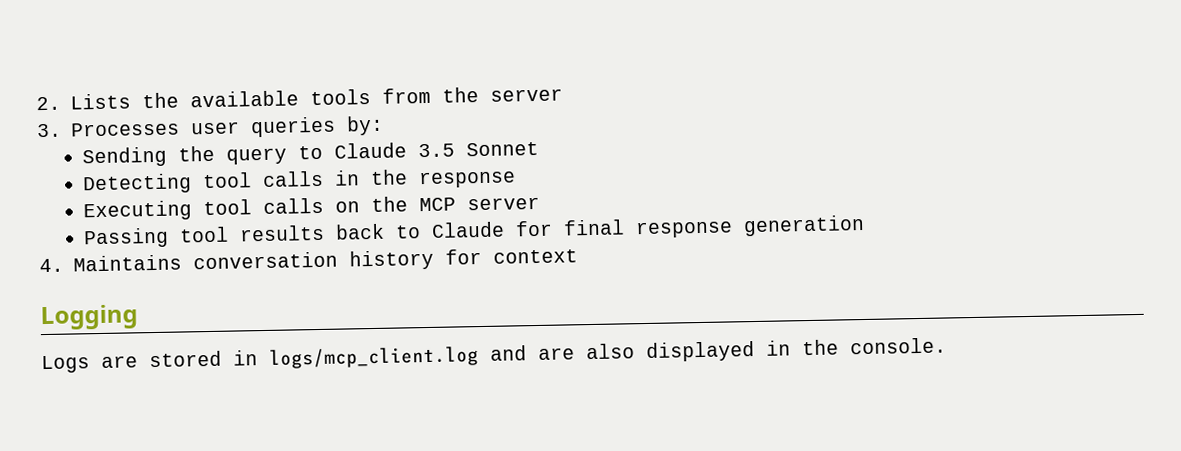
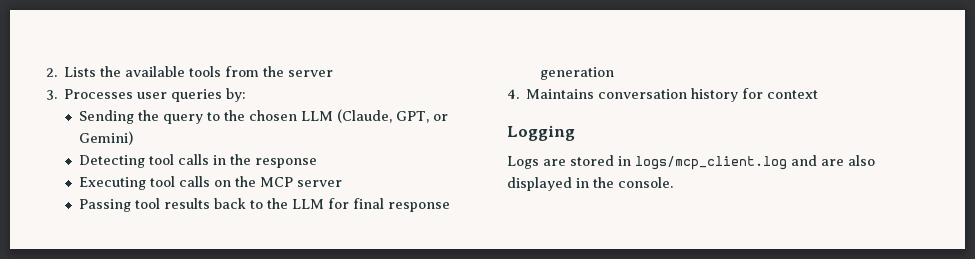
- Sending the query to Claude 3.5 Sonnet
+ Sending the query to the chosen LLM (Claude, GPT, or Gemini)
- Passing tool results back to Claude for final response generation
+ Passing tool results back to the LLM for final response generation

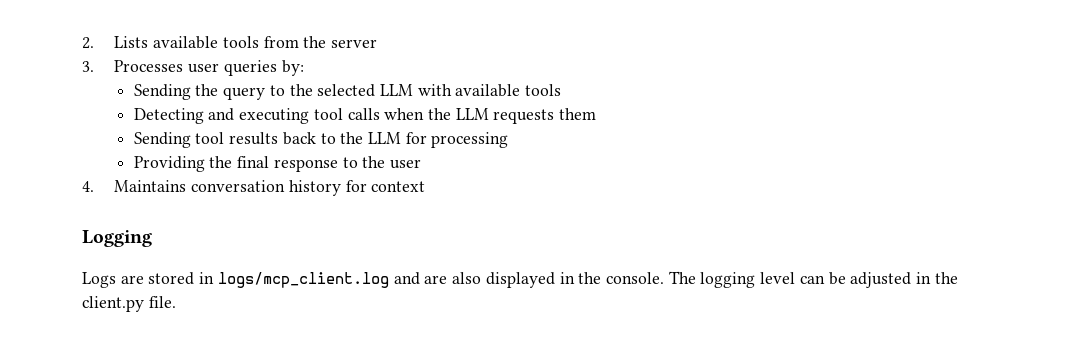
- 2. Lists the available tools from the server
+ 2. Lists available tools from the server
- Sending the query to the chosen LLM (Claude, GPT, or Gemini)
- Detecting tool calls in the response
- Executing tool calls on the MCP server
- Passing tool results back to the LLM for final response generation
+ Sending the query to the selected LLM with available tools
+ Detecting and executing tool calls when the LLM requests them
+ Sending tool results back to the LLM for processing
+ Providing the final response to the user
+ The logging level can be adjusted in the client.py file.

